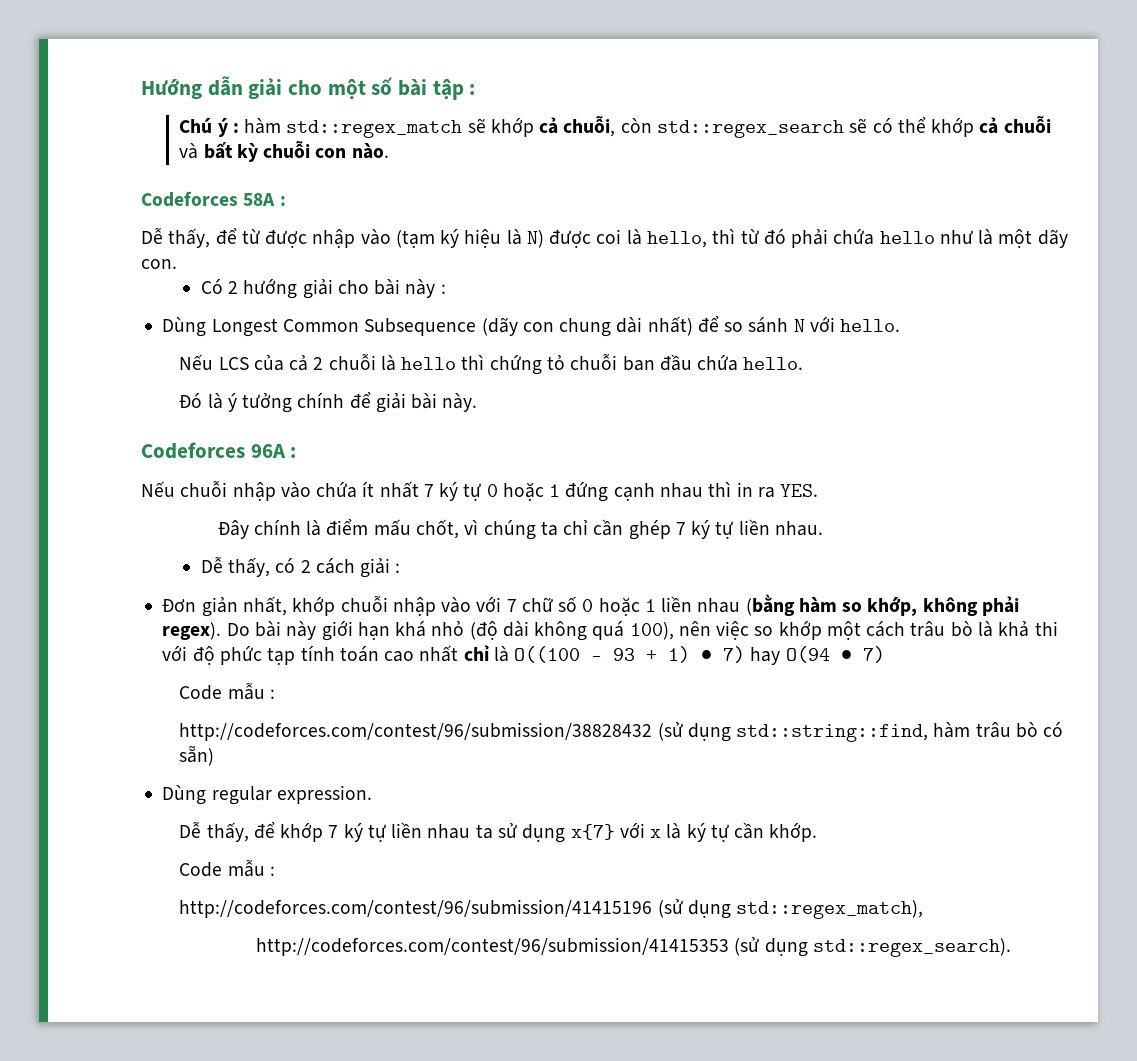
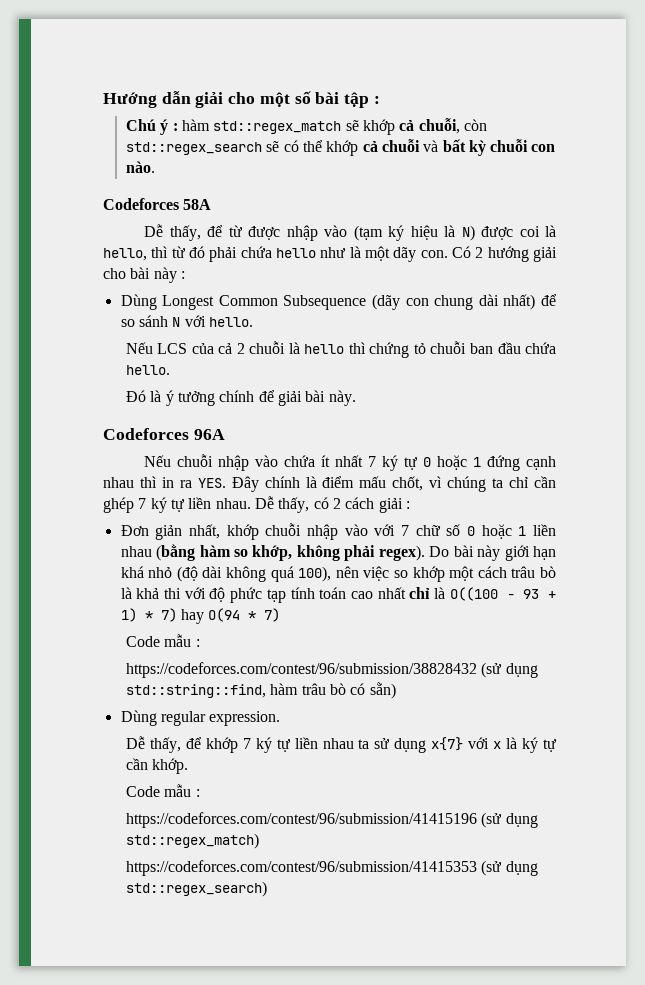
- Codeforces 58A :
+ Codeforces 58A
- Dễ thấy, để từ được nhập vào (tạm ký hiệu là N) được coi là hello, thì từ đó phải chứa hello như là một dãy con.
- Có 2 hướng giải cho bài này :
+ Dễ thấy, để từ được nhập vào (tạm ký hiệu là N) được coi là hello, thì từ đó phải chứa hello như là một dãy con. Có 2 hướng giải cho bài này :
- Codeforces 96A :
+ Codeforces 96A
- Nếu chuỗi nhập vào chứa ít nhất 7 ký tự 0 hoặc 1 đứng cạnh nhau thì in ra YES.
- Đây chính là điểm mấu chốt, vì chúng ta chỉ cần ghép 7 ký tự liền nhau.
- Dễ thấy, có 2 cách giải :
+ Nếu chuỗi nhập vào chứa ít nhất 7 ký tự 0 hoặc 1 đứng cạnh nhau thì in ra YES. Đây chính là điểm mấu chốt, vì chúng ta chỉ cần ghép 7 ký tự liền nhau. Dễ thấy, có 2 cách giải :
- Do bài này giới hạn khá nhỏ (độ dài không quá 100), nên việc so khớp một cách trâu bò là khả thi với độ phức tạp tính toán cao nhất chỉ là O((100 - 93 + 1) • 7) hay O(94 • 7)
+ Do bài này giới hạn khá nhỏ (độ dài không quá 100), nên việc so khớp một cách trâu bò là khả thi với độ phức tạp tính toán cao nhất chỉ là O((100 - 93 + 1) * 7) hay O(94 * 7)
- http://codeforces.com/contest/96/submission/38828432 (sử dụng std::string::find, hàm trâu bò có sẵn)
+ https://codeforces.com/contest/96/submission/38828432 (sử dụng std::string::find, hàm trâu bò có sẵn)
- http://codeforces.com/contest/96/submission/41415196 (sử dụng std::regex_match),
- http://codeforces.com/contest/96/submission/41415353 (sử dụng std::regex_search).
+ https://codeforces.com/contest/96/submission/41415196 (sử dụng std::regex_match)
+ https://codeforces.com/contest/96/submission/41415353 (sử dụng std::regex_search)

